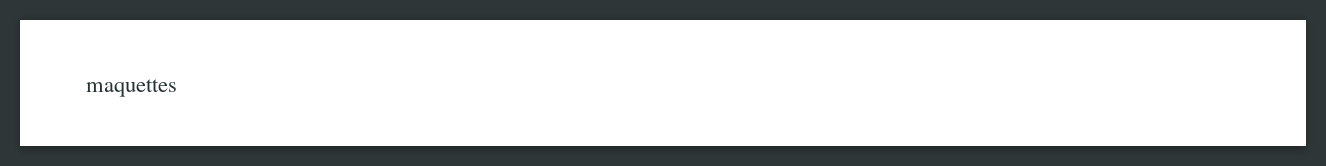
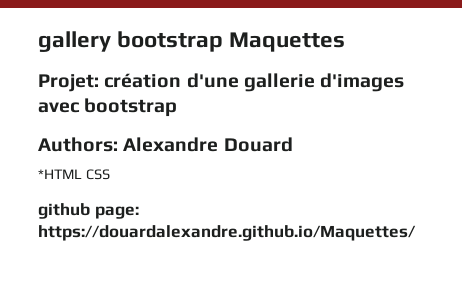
- maquettes
+ gallery bootstrap Maquettes
+ Projet: création d'une gallerie d'images avec bootstrap
+ Authors: Alexandre Douard
+ *HTML CSS
+ github page: https://douardalexandre.github.io/Maquettes/

